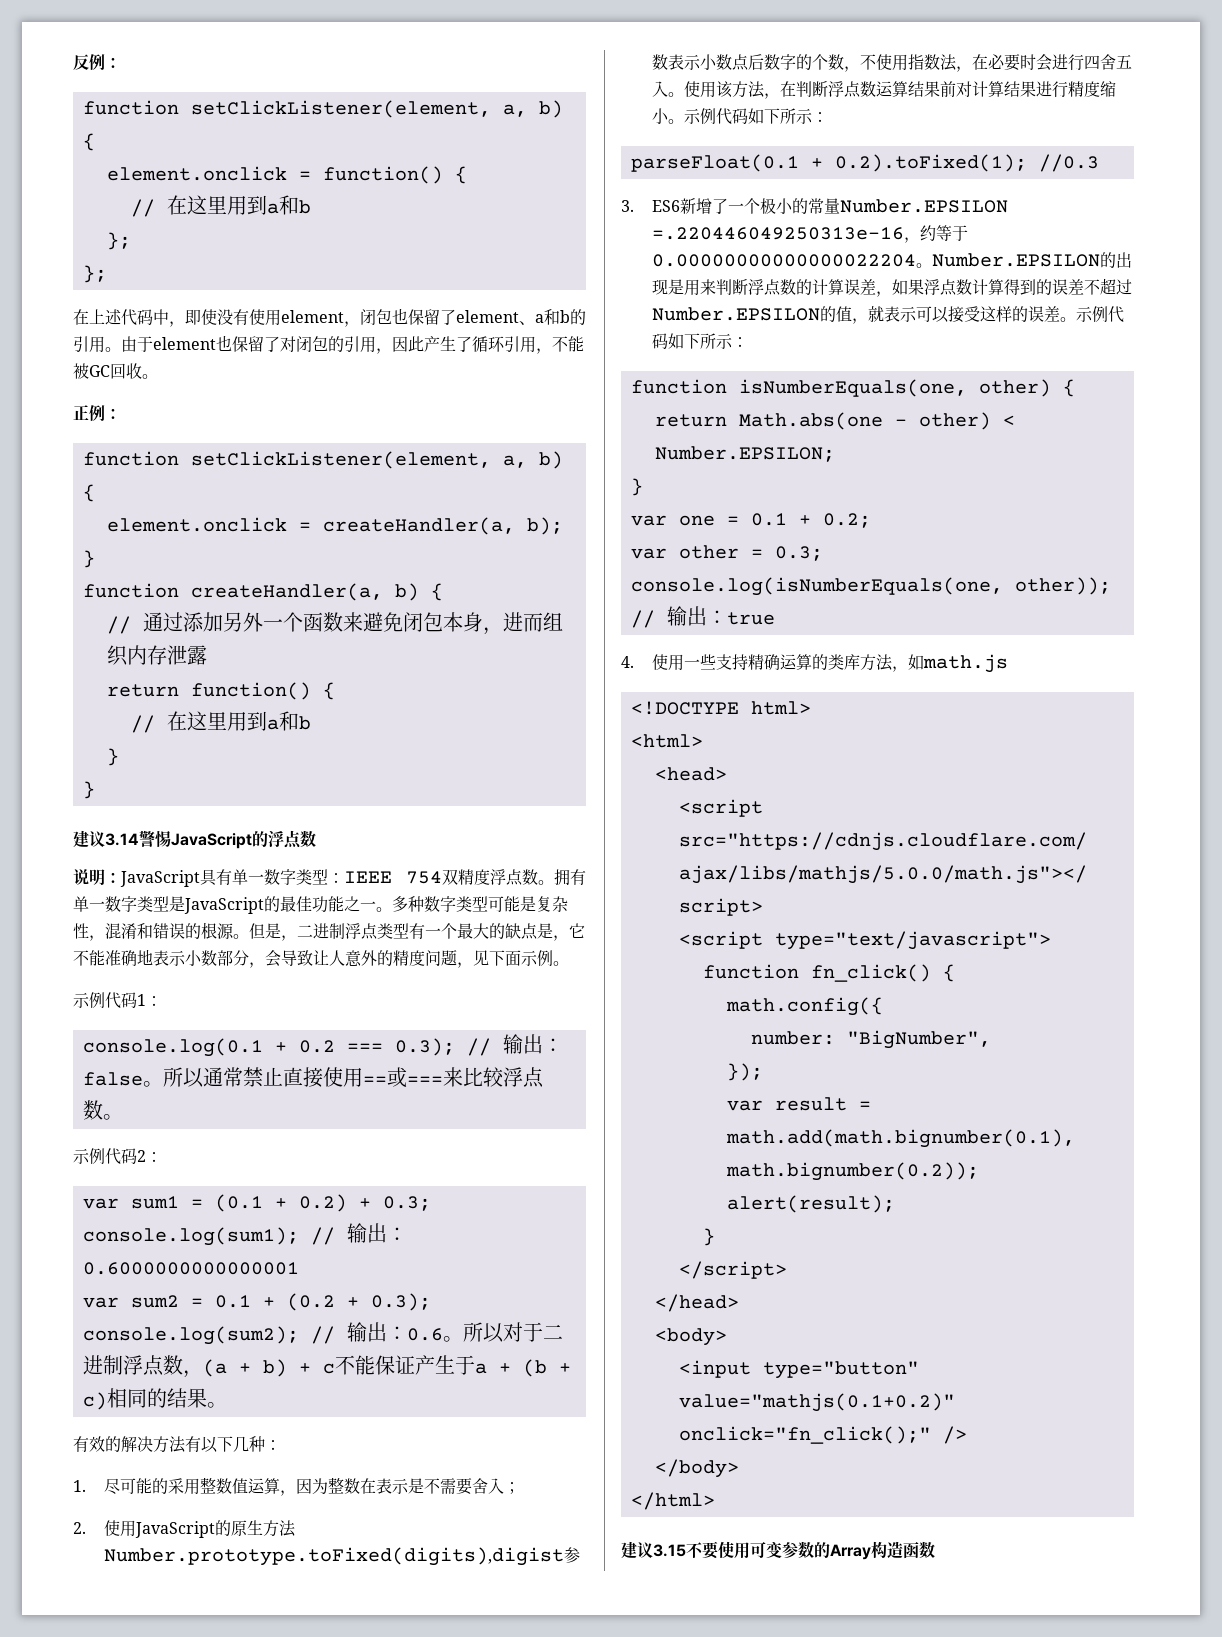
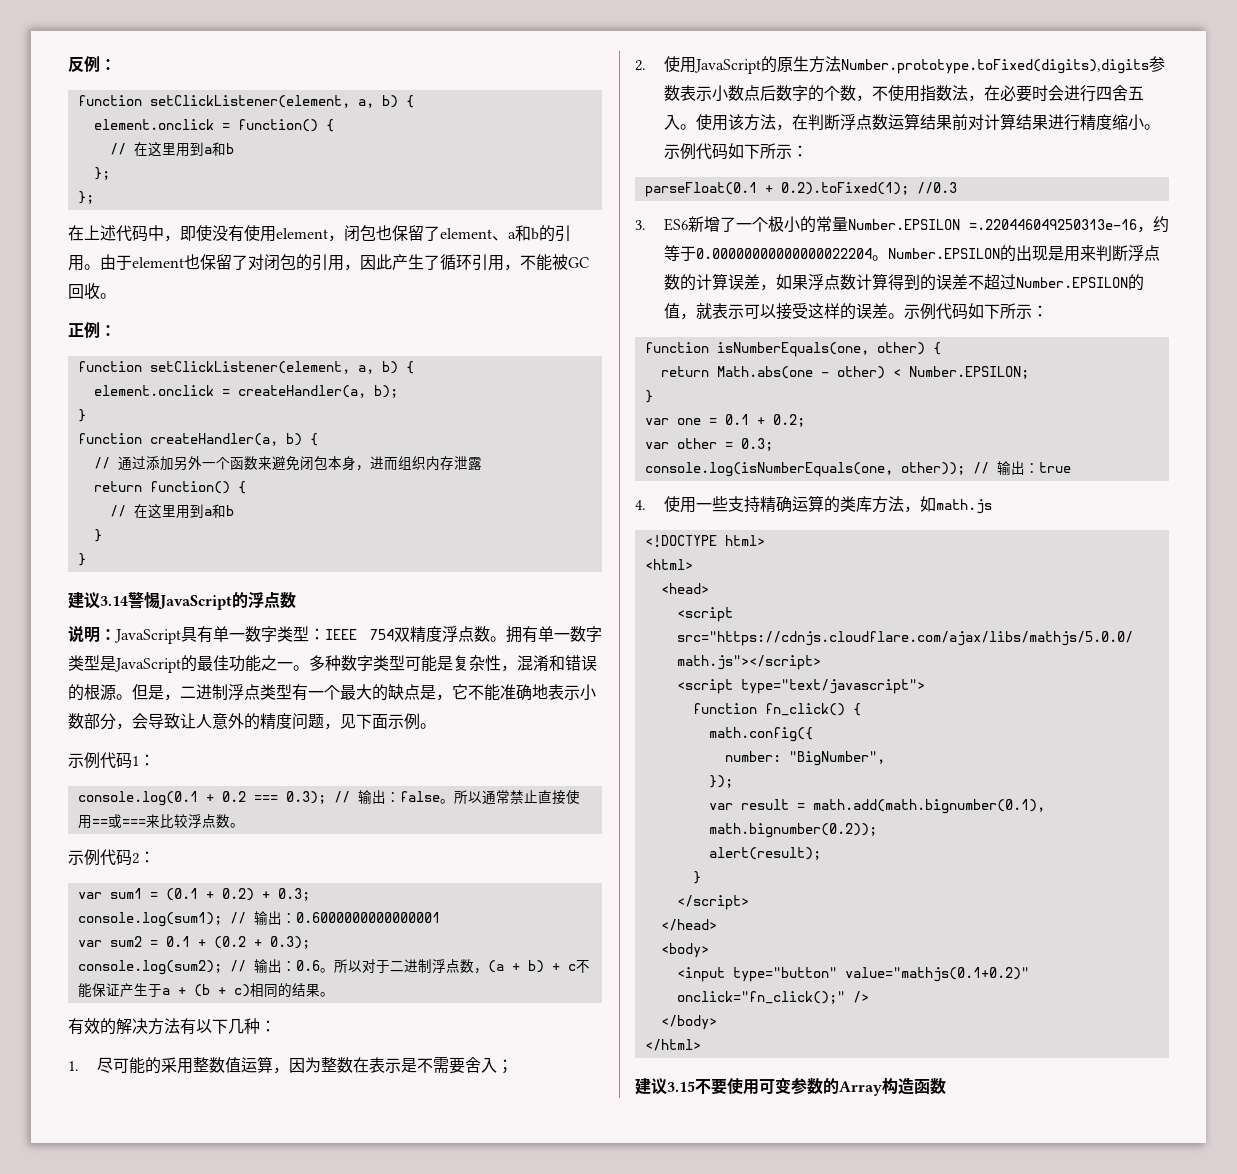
- 2.使用JavaScript的原生方法Number.prototype.toFixed(digits),digist参数表示小数点后数字的个数，不使用指数法，在必要时会进行四舍五入。
+ 2.使用JavaScript的原生方法Number.prototype.toFixed(digits),digits参数表示小数点后数字的个数，不使用指数法，在必要时会进行四舍五入。

